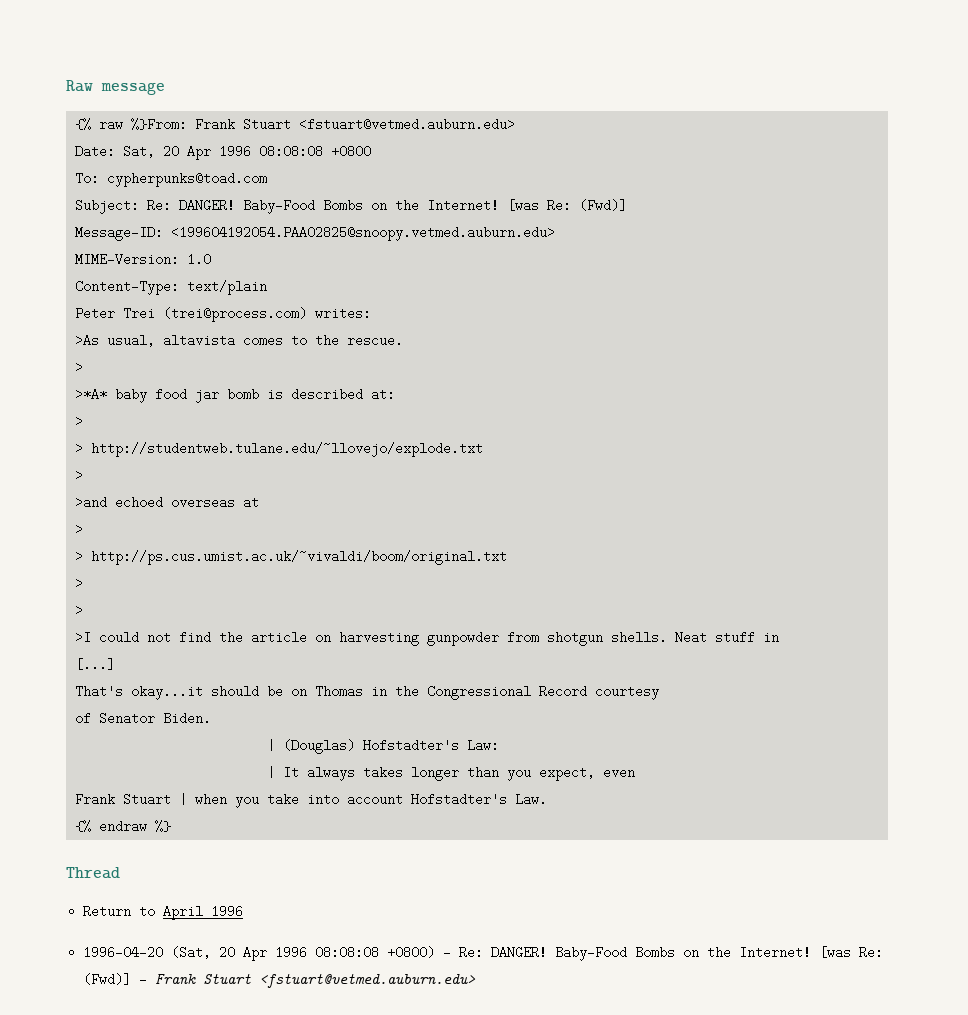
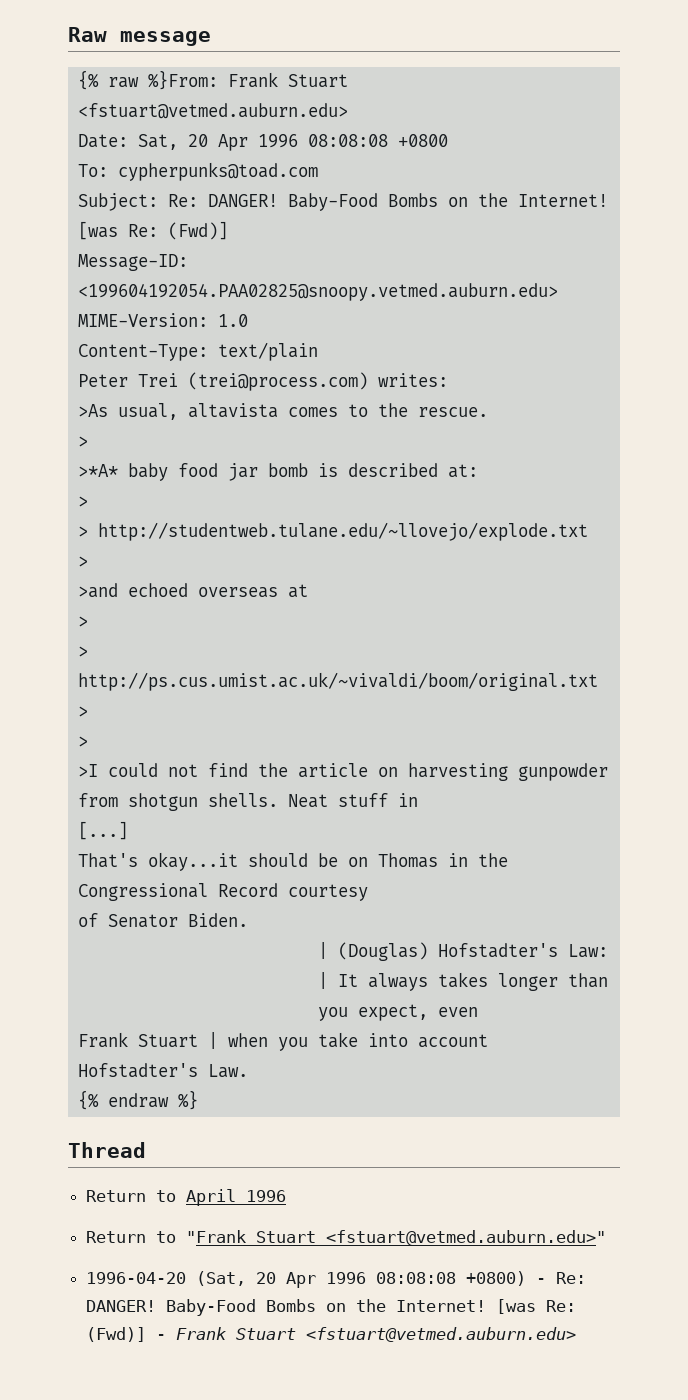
+ Return to "Frank Stuart <fstuart@vetmed.auburn.edu>"

